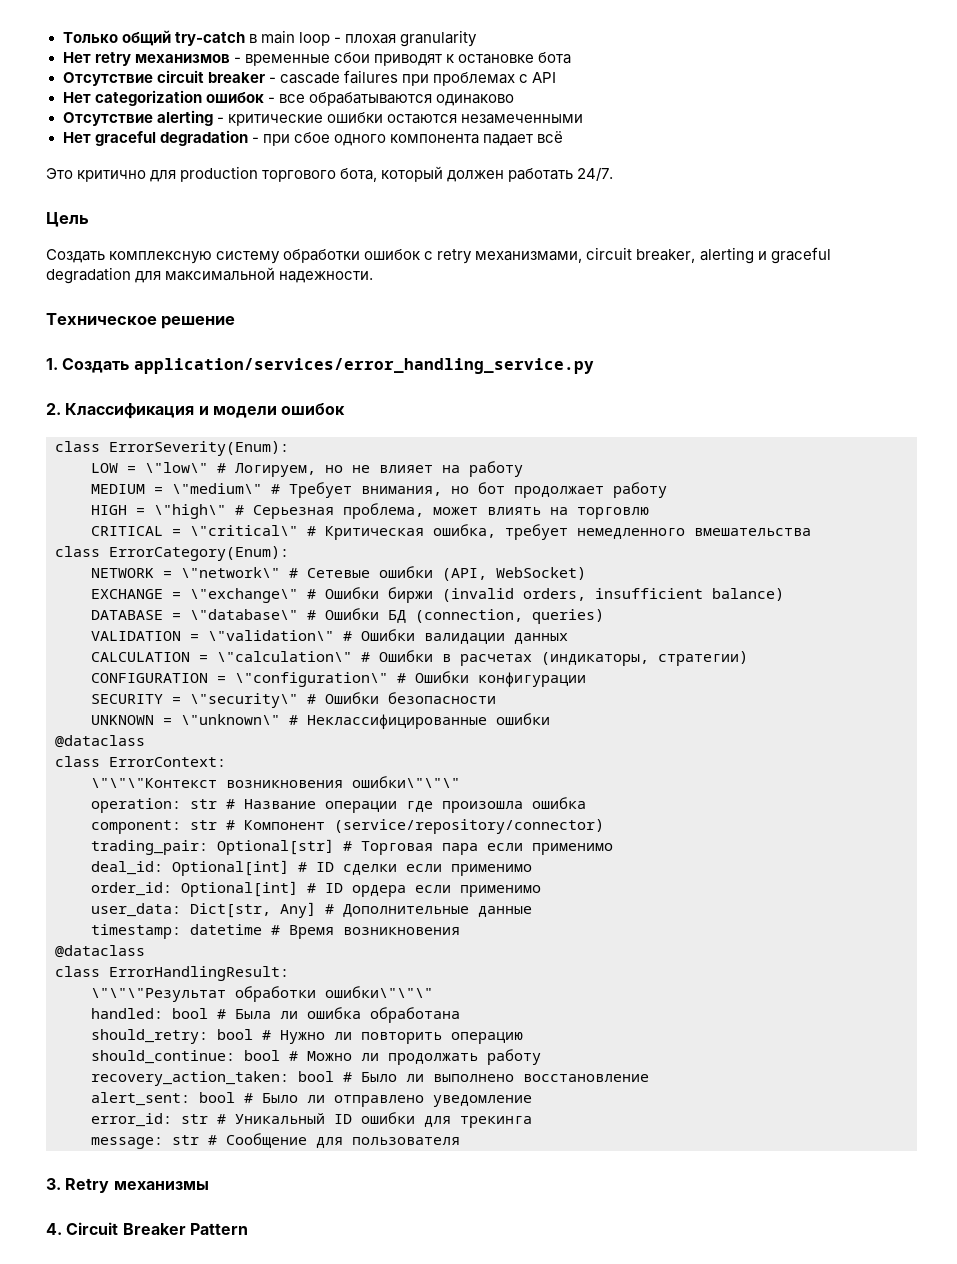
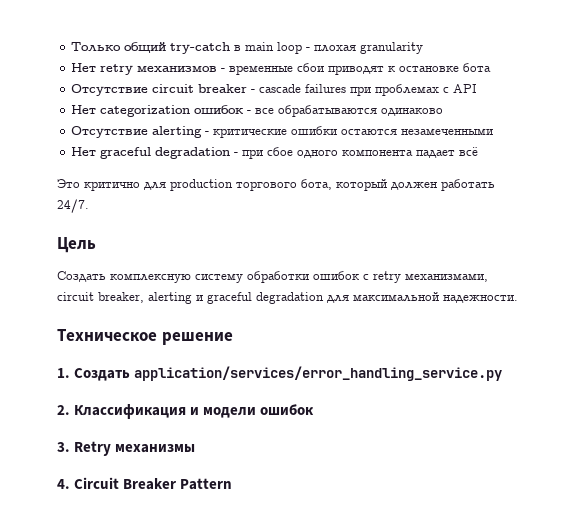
- class ErrorSeverity(Enum):
- LOW = \"low\" # Логируем, но не влияет на работу
- MEDIUM = \"medium\" # Требует внимания, но бот продолжает работу
- HIGH = \"high\" # Серьезная проблема, может влиять на торговлю
- CRITICAL = \"critical\" # Критическая ошибка, требует немедленного вмешательства
- class ErrorCategory(Enum):
- NETWORK = \"network\" # Сетевые ошибки (API, WebSocket)
- EXCHANGE = \"exchange\" # Ошибки биржи (invalid orders, insufficient balance)
- DATABASE = \"database\" # Ошибки БД (connection, queries)
- VALIDATION = \"validation\" # Ошибки валидации данных
- CALCULATION = \"calculation\" # Ошибки в расчетах (индикаторы, стратегии)
- CONFIGURATION = \"configuration\" # Ошибки конфигурации
- SECURITY = \"security\" # Ошибки безопасности
- UNKNOWN = \"unknown\" # Неклассифицированные ошибки
- @dataclass
- class ErrorContext:
- \"\"\"Контекст возникновения ошибки\"\"\"
- operation: str # Название операции где произошла ошибка
- component: str # Компонент (service/repository/connector)
- trading_pair: Optional[str] # Торговая пара если применимо
- deal_id: Optional[int] # ID сделки если применимо
- order_id: Optional[int] # ID ордера если применимо
- user_data: Dict[str, Any] # Дополнительные данные
- timestamp: datetime # Время возникновения
- @dataclass
- class ErrorHandlingResult:
- \"\"\"Результат обработки ошибки\"\"\"
- handled: bool # Была ли ошибка обработана
- should_retry: bool # Нужно ли повторить операцию
- should_continue: bool # Можно ли продолжать работу
- recovery_action_taken: bool # Было ли выполнено восстановление
- alert_sent: bool # Было ли отправлено уведомление
- error_id: str # Уникальный ID ошибки для трекинга
- message: str # Сообщение для пользователя

